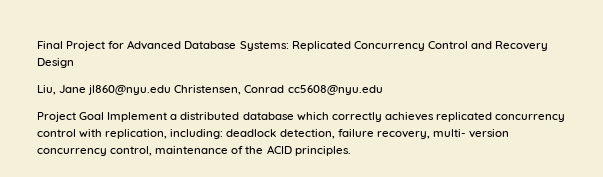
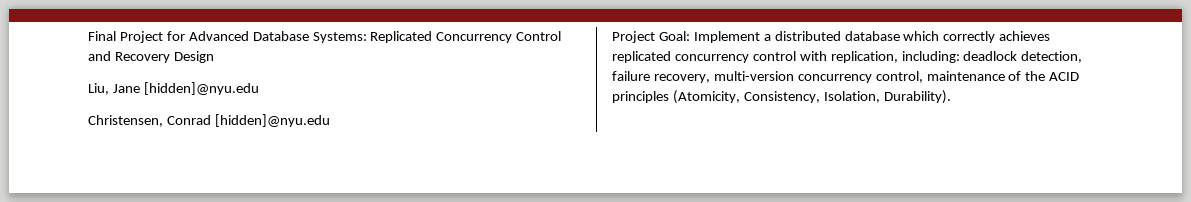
- Liu, Jane jl860@nyu.edu Christensen, Conrad cc5608@nyu.edu
- Project Goal Implement a distributed database which correctly achieves replicated concurrency control with replication, including: deadlock detection, failure recovery, multi- version concurrency control, maintenance of the ACID principles.
+ Liu, Jane [hidden]@nyu.edu
+ Christensen, Conrad [hidden]@nyu.edu
+ Project Goal: Implement a distributed database which correctly achieves replicated concurrency control with replication, including: deadlock detection, failure recovery, multi-version concurrency control, maintenance of the ACID principles (Atomicity, Consistency, Isolation, Durability).

